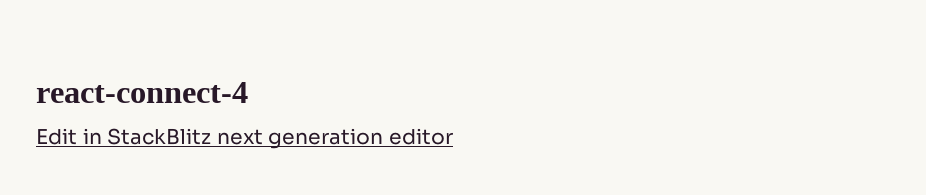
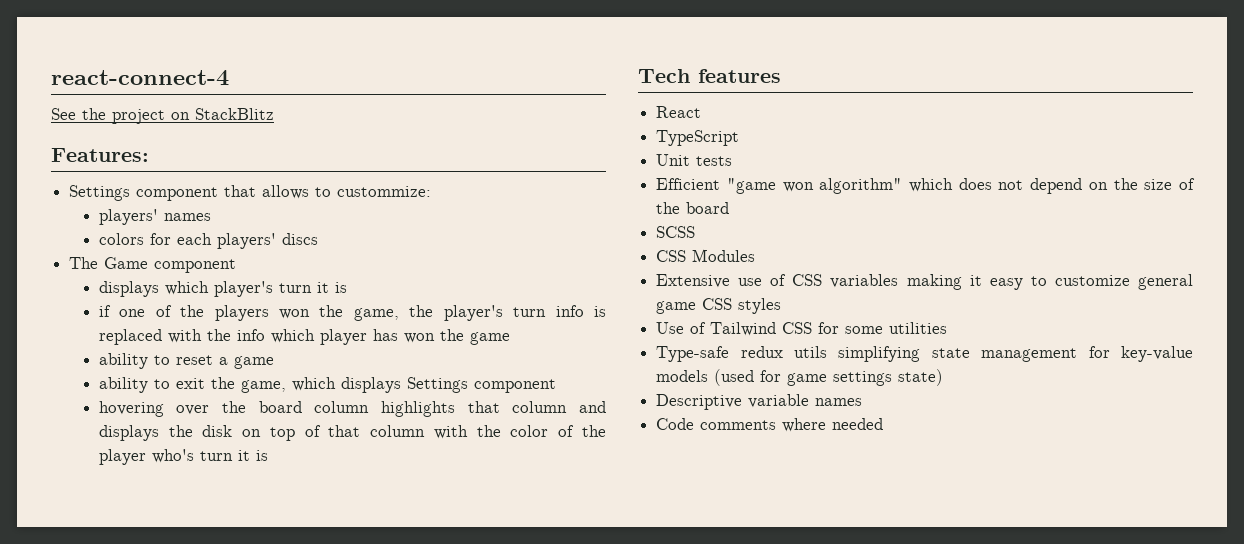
- Edit in StackBlitz next generation editor
+ See the project on StackBlitz
+ Features:
+ Settings component that allows to custommize:
+ players' names
+ colors for each players' discs
+ The Game component
+ displays which player's turn it is
+ if one of the players won the game, the player's turn info is replaced with the info which player has won the game
+ ability to reset a game
+ ability to exit the game, which displays Settings component
+ hovering over the board column highlights that column and displays the disk on top of that column with the color of the player who's turn it is
+ Tech features
+ React
+ TypeScript
+ Unit tests
+ Efficient "game won algorithm" which does not depend on the size of the board
+ SCSS
+ CSS Modules
+ Extensive use of CSS variables making it easy to customize general game CSS styles
+ Use of Tailwind CSS for some utilities
+ Type-safe redux utils simplifying state management for key-value models (used for game settings state)
+ Descriptive variable names
+ Code comments where needed

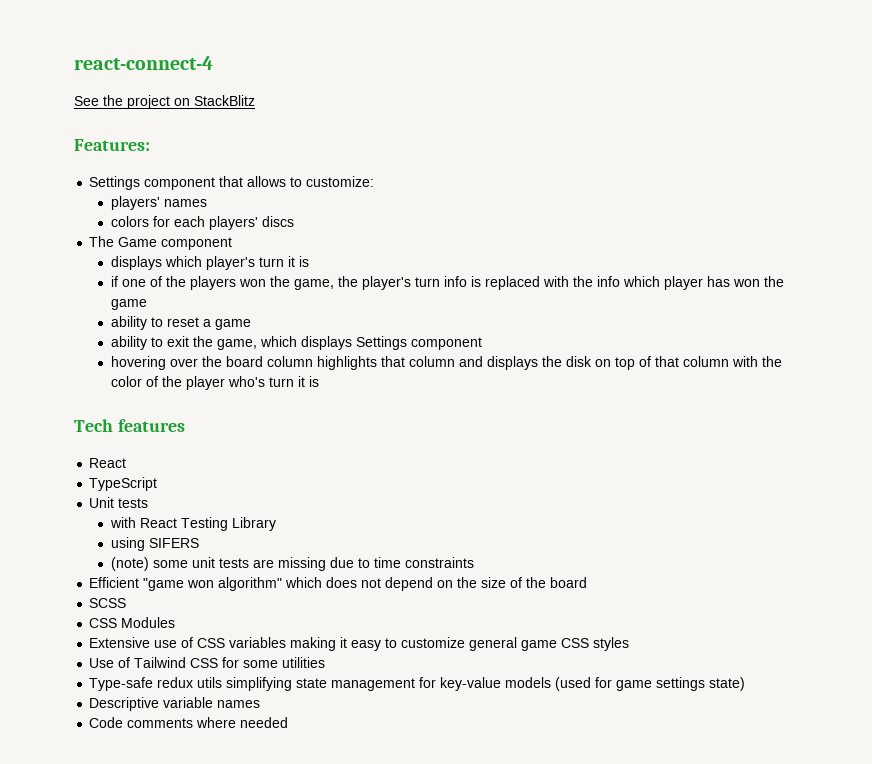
- Settings component that allows to custommize:
+ Settings component that allows to customize:
+ with React Testing Library
+ using SIFERS
+ (note) some unit tests are missing due to time constraints

